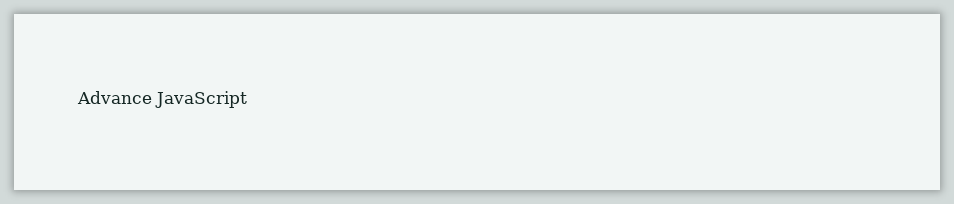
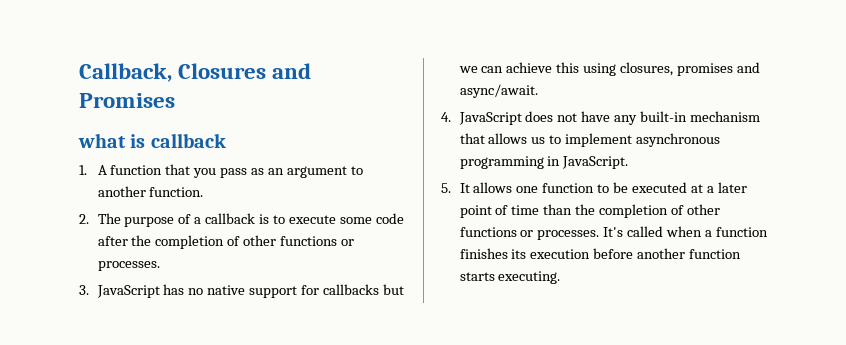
- Advance JavaScript
+ Callback, Closures and Promises
+ what is callback
+ 1. A function that you pass as an argument to another function.
+ 2. The purpose of a callback is to execute some code after the completion of other functions or processes.
+ 3. JavaScript has no native support for callbacks but we can achieve this using closures, promises and async/await.
+ 4. JavaScript does not have any built-in mechanism that allows us to implement asynchronous programming in JavaScript.
+ 5. It allows one function to be executed at a later point of time than the completion of other functions or processes. It's called when a function finishes its execution before another function starts executing.

